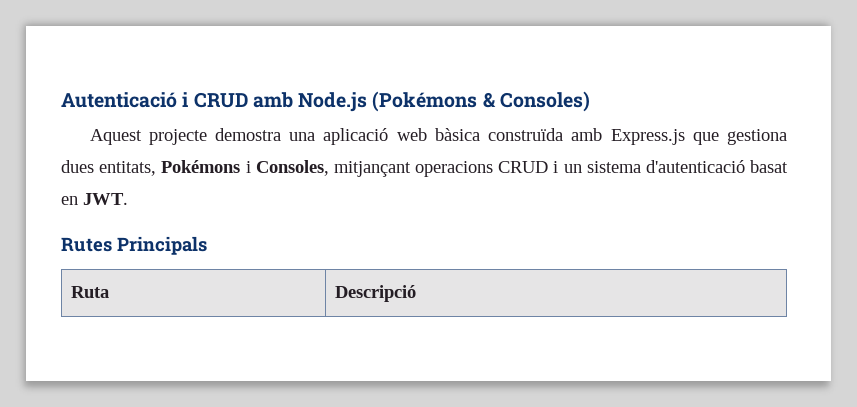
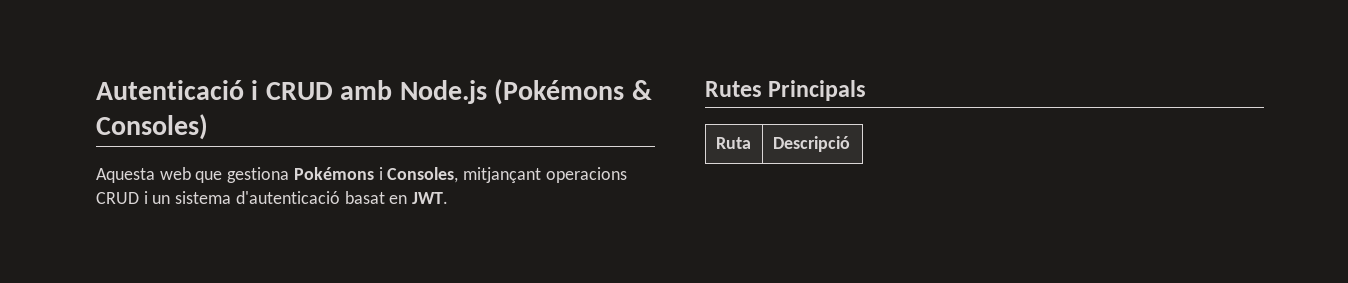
- Aquest projecte demostra una aplicació web bàsica construïda amb Express.js que gestiona dues entitats, Pokémons i Consoles, mitjançant operacions CRUD i un sistema d'autenticació basat en JWT.
+ Aquesta web que gestiona Pokémons i Consoles, mitjançant operacions CRUD i un sistema d'autenticació basat en JWT.

